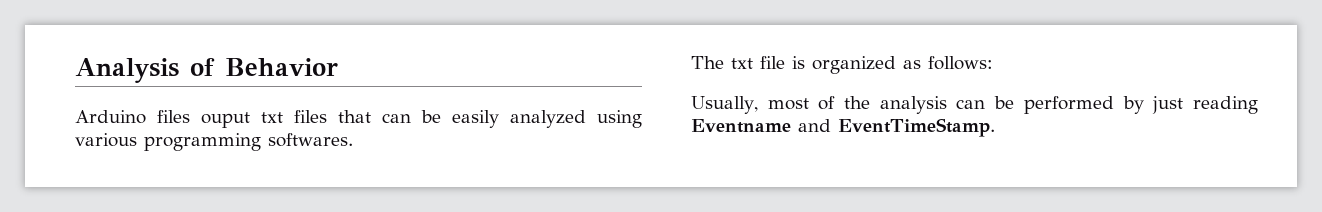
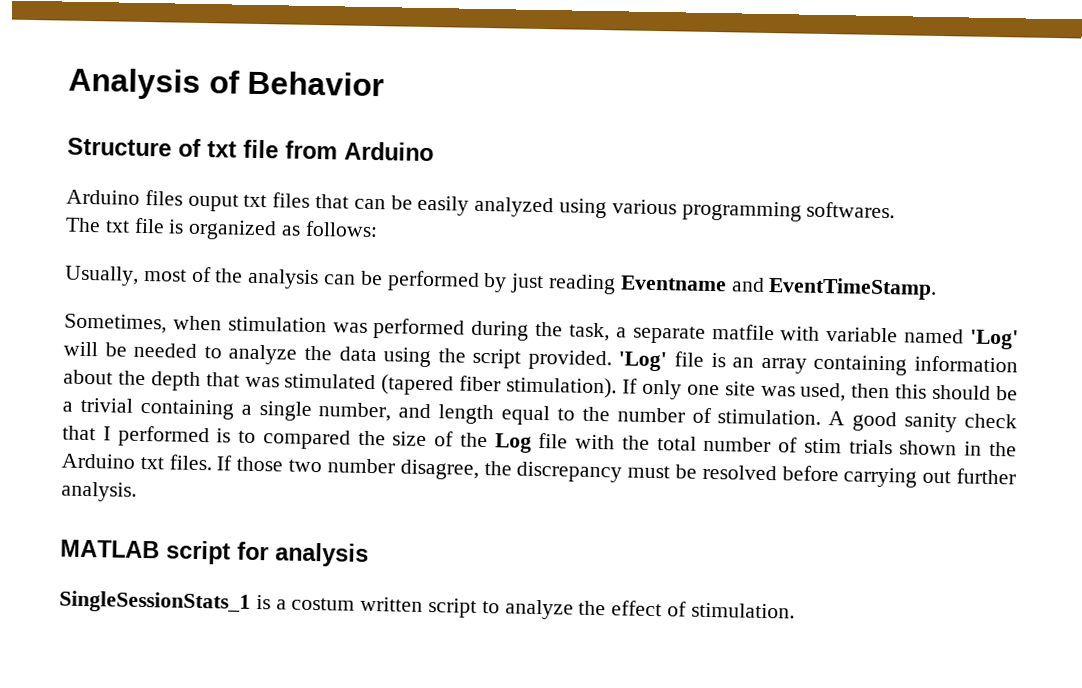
+ Structure of txt file from Arduino
+ Sometimes, when stimulation was performed during the task, a separate matfile with variable named 'Log' will be needed to analyze the data using the script provided. 'Log' file is an array containing information about the depth that was stimulated (tapered fiber stimulation). If only one site was used, then this should be a trivial containing a single number, and length equal to the number of stimulation. A good sanity check that I performed is to compared the size of the Log file with the total number of stim trials shown in the Arduino txt files. If those two number disagree, the discrepancy must be resolved before carrying out further analysis.
+ MATLAB script for analysis
+ SingleSessionStats_1 is a costum written script to analyze the effect of stimulation.

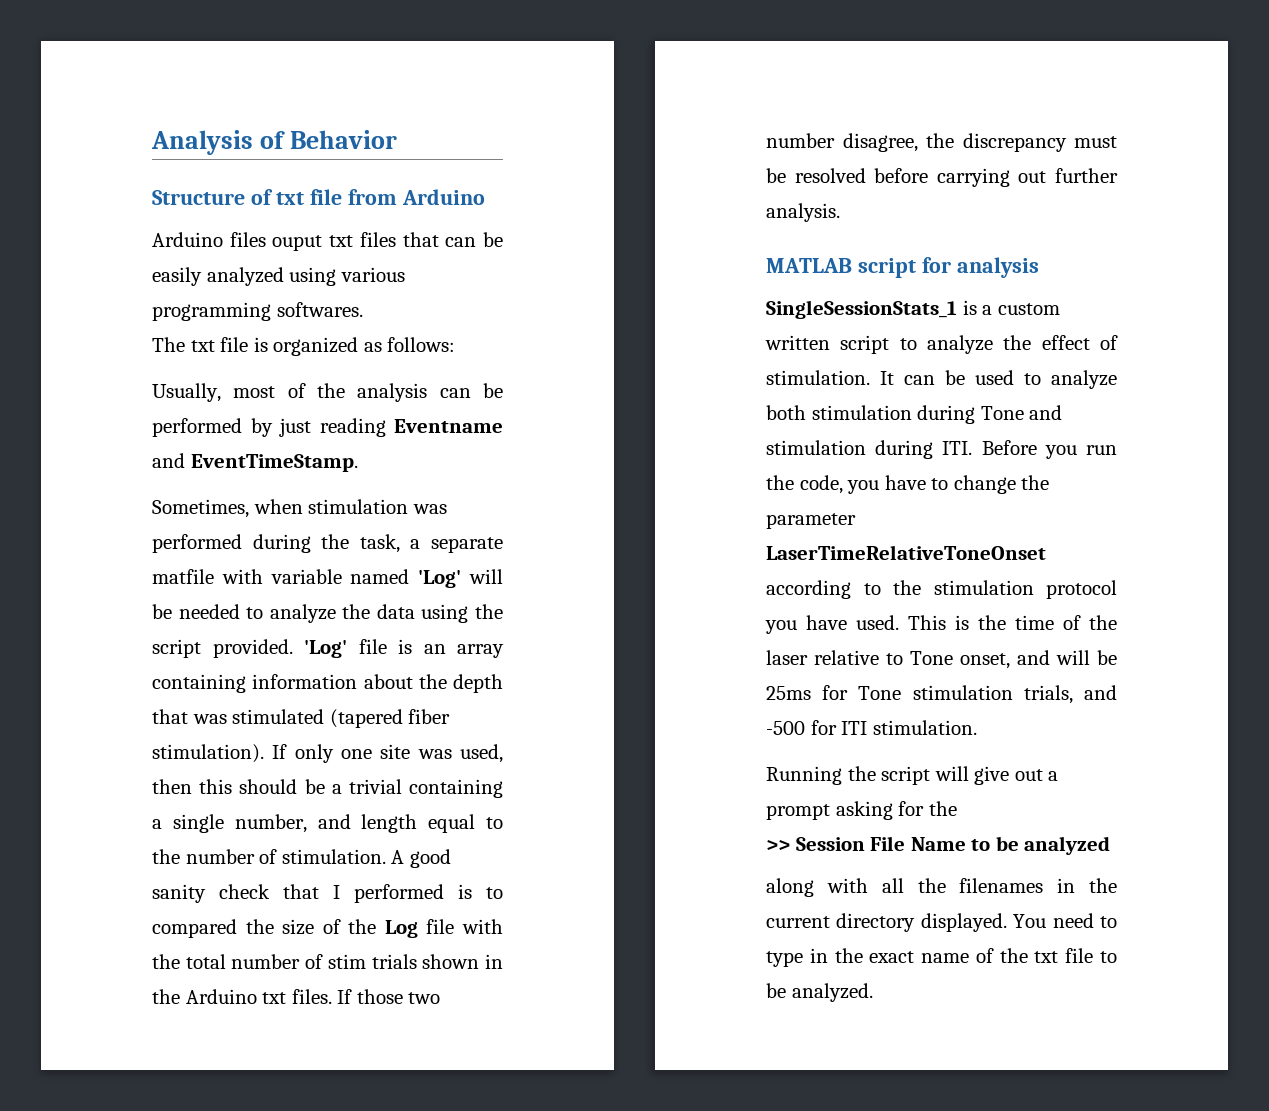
- SingleSessionStats_1 is a costum written script to analyze the effect of stimulation.
+ SingleSessionStats_1 is a custom written script to analyze the effect of stimulation.
+ It can be used to analyze both stimulation during Tone and stimulation during ITI. Before you run the code, you have to change the parameter LaserTimeRelativeToneOnset according to the stimulation protocol you have used. This is the time of the laser relative to Tone onset, and will be 25ms for Tone stimulation trials, and -500 for ITI stimulation.
+ Running the script will give out a prompt asking for the
+ >> Session File Name to be analyzed
+ along with all the filenames in the current directory displayed. You need to type in the exact name of the txt file to be analyzed.

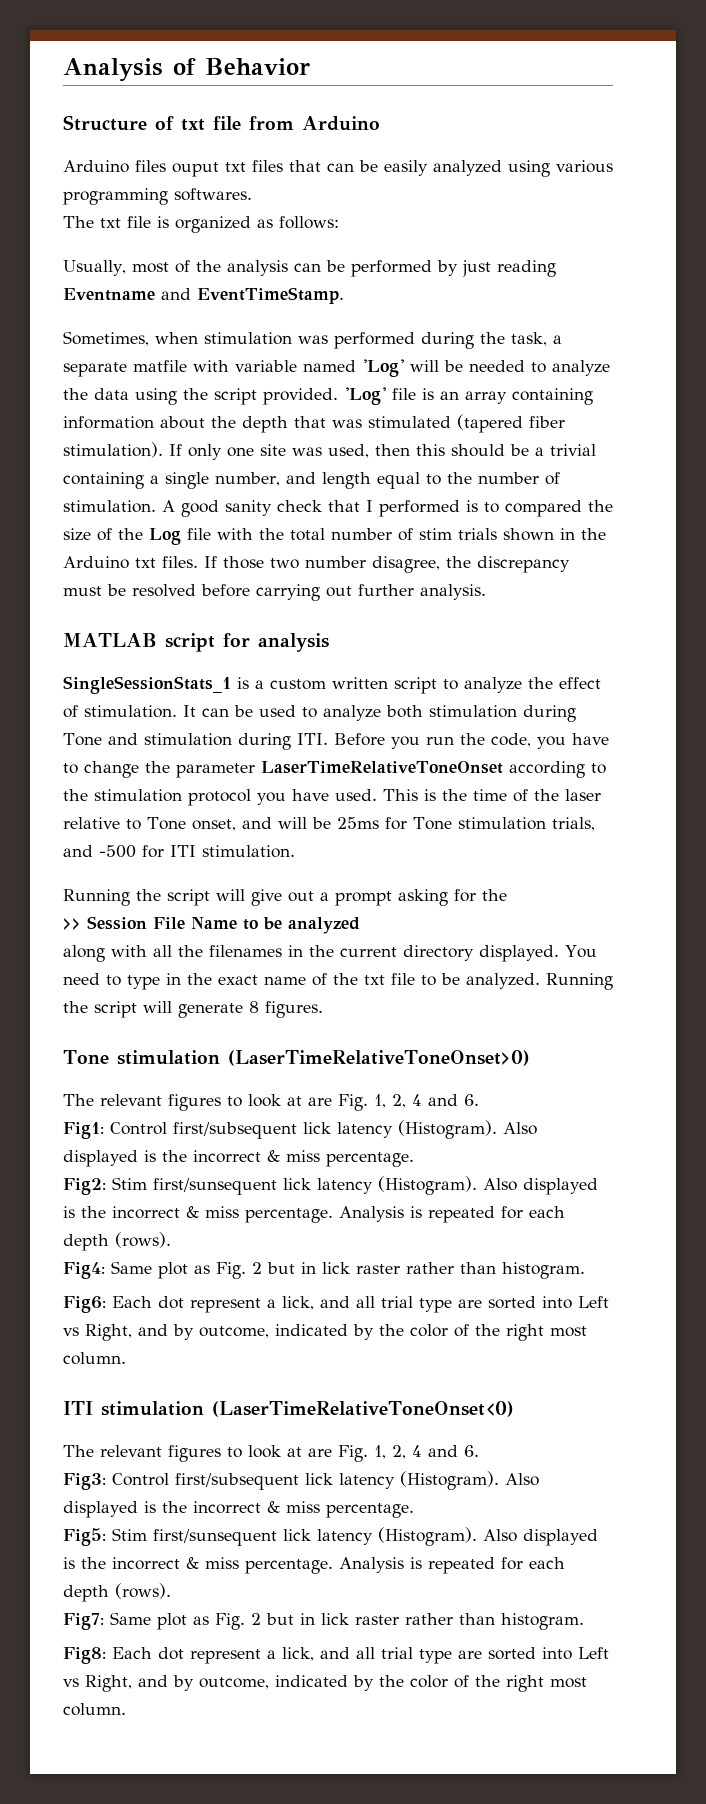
+ Running the script will generate 8 figures.
+ Tone stimulation (LaserTimeRelativeToneOnset>0)
+ The relevant figures to look at are Fig. 1, 2, 4 and 6.
+ Fig1: Control first/subsequent lick latency (Histogram). Also displayed is the incorrect & miss percentage.
+ Fig2: Stim first/sunsequent lick latency (Histogram). Also displayed is the incorrect & miss percentage. Analysis is repeated for each depth (rows).
+ Fig4: Same plot as Fig. 2 but in lick raster rather than histogram.
+ Fig6: Each dot represent a lick, and all trial type are sorted into Left vs Right, and by outcome, indicated by the color of the right most column.
+ ITI stimulation (LaserTimeRelativeToneOnset<0)
+ The relevant figures to look at are Fig. 1, 2, 4 and 6.
+ Fig3: Control first/subsequent lick latency (Histogram). Also displayed is the incorrect & miss percentage.
+ Fig5: Stim first/sunsequent lick latency (Histogram). Also displayed is the incorrect & miss percentage. Analysis is repeated for each depth (rows).
+ Fig7: Same plot as Fig. 2 but in lick raster rather than histogram.
+ Fig8: Each dot represent a lick, and all trial type are sorted into Left vs Right, and by outcome, indicated by the color of the right most column.

